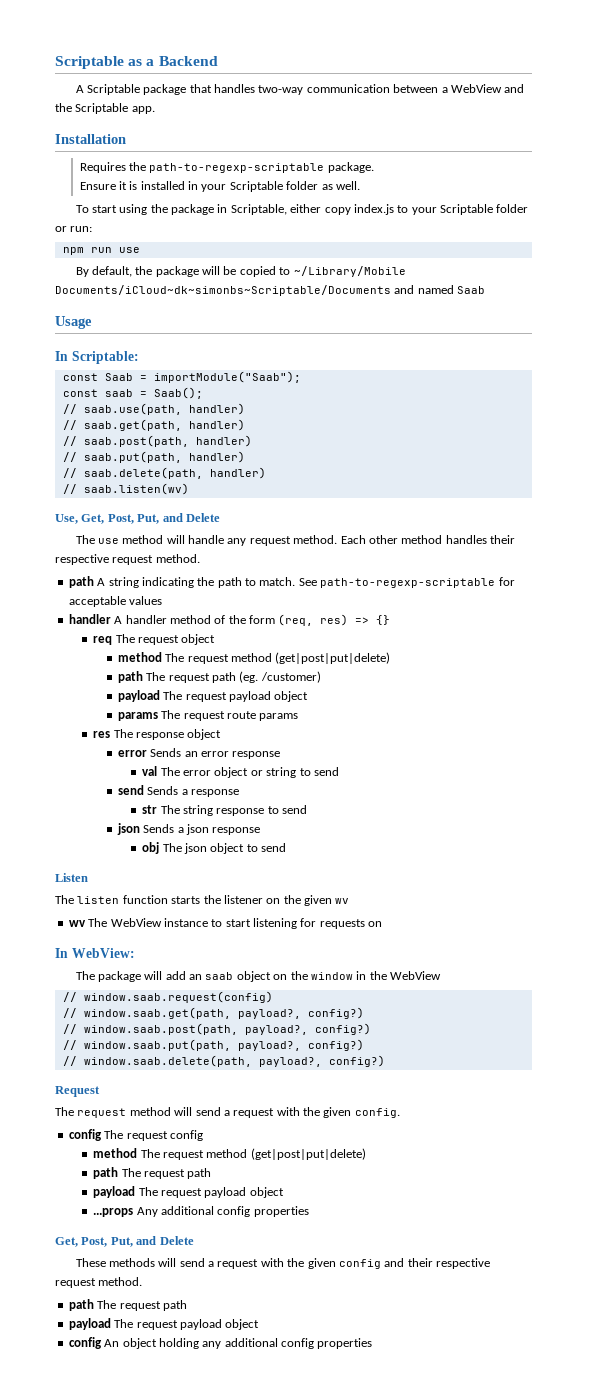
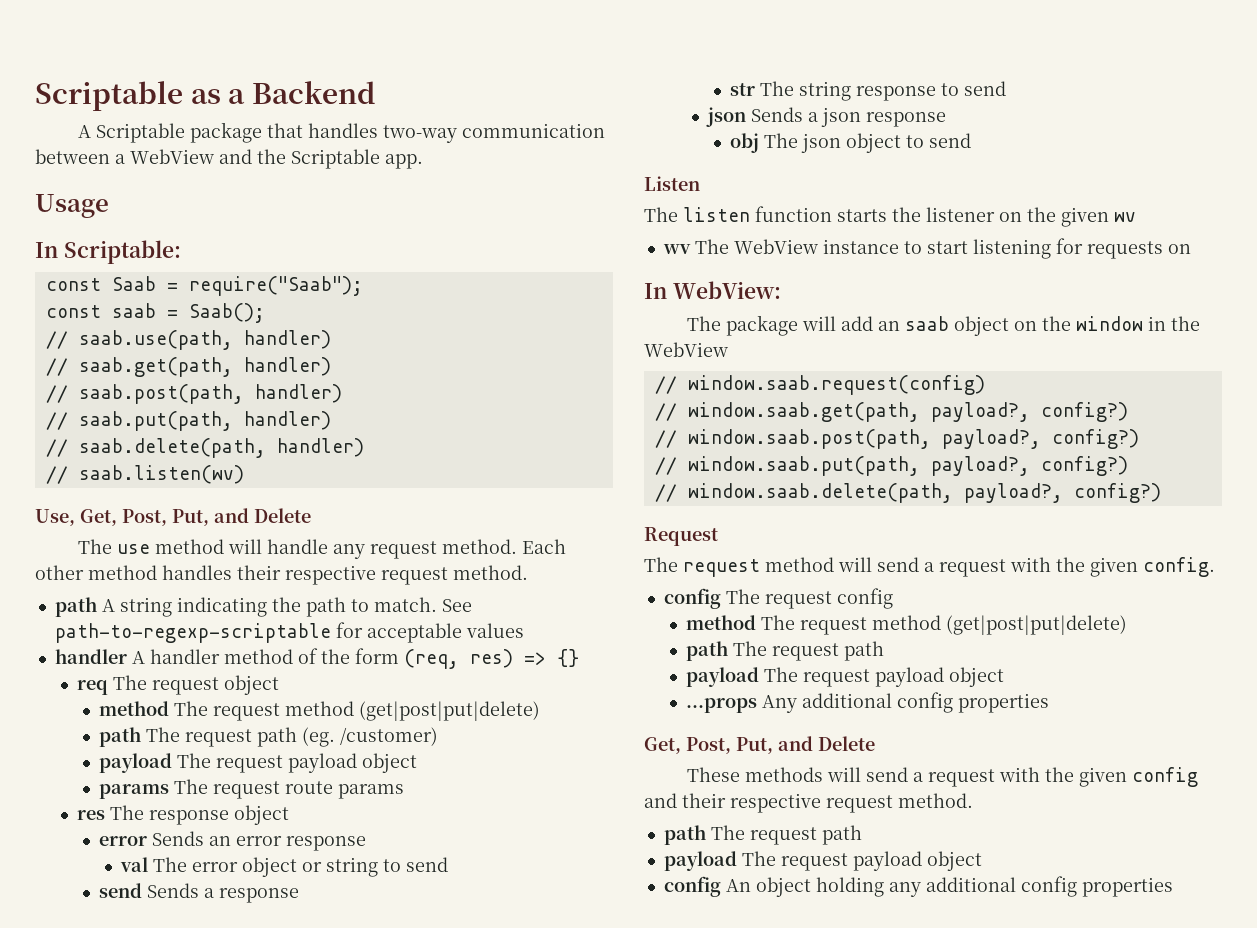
- Installation
- Requires the path-to-regexp-scriptable package.
- Ensure it is installed in your Scriptable folder as well.
- To start using the package in Scriptable, either copy index.js to your Scriptable folder or run:
- npm run use
- By default, the package will be copied to ~/Library/Mobile Documents/iCloud~dk~simonbs~Scriptable/Documents and named Saab
- const Saab = importModule("Saab");
+ const Saab = require("Saab");

